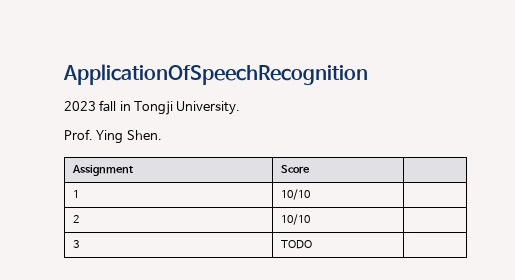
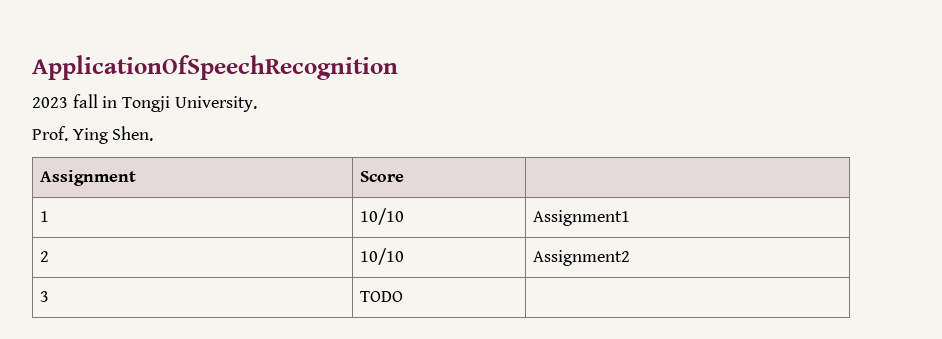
- 1 | 10/10 |
+ 1 | 10/10 | Assignment1
- 2 | 10/10 |
+ 2 | 10/10 | Assignment2

